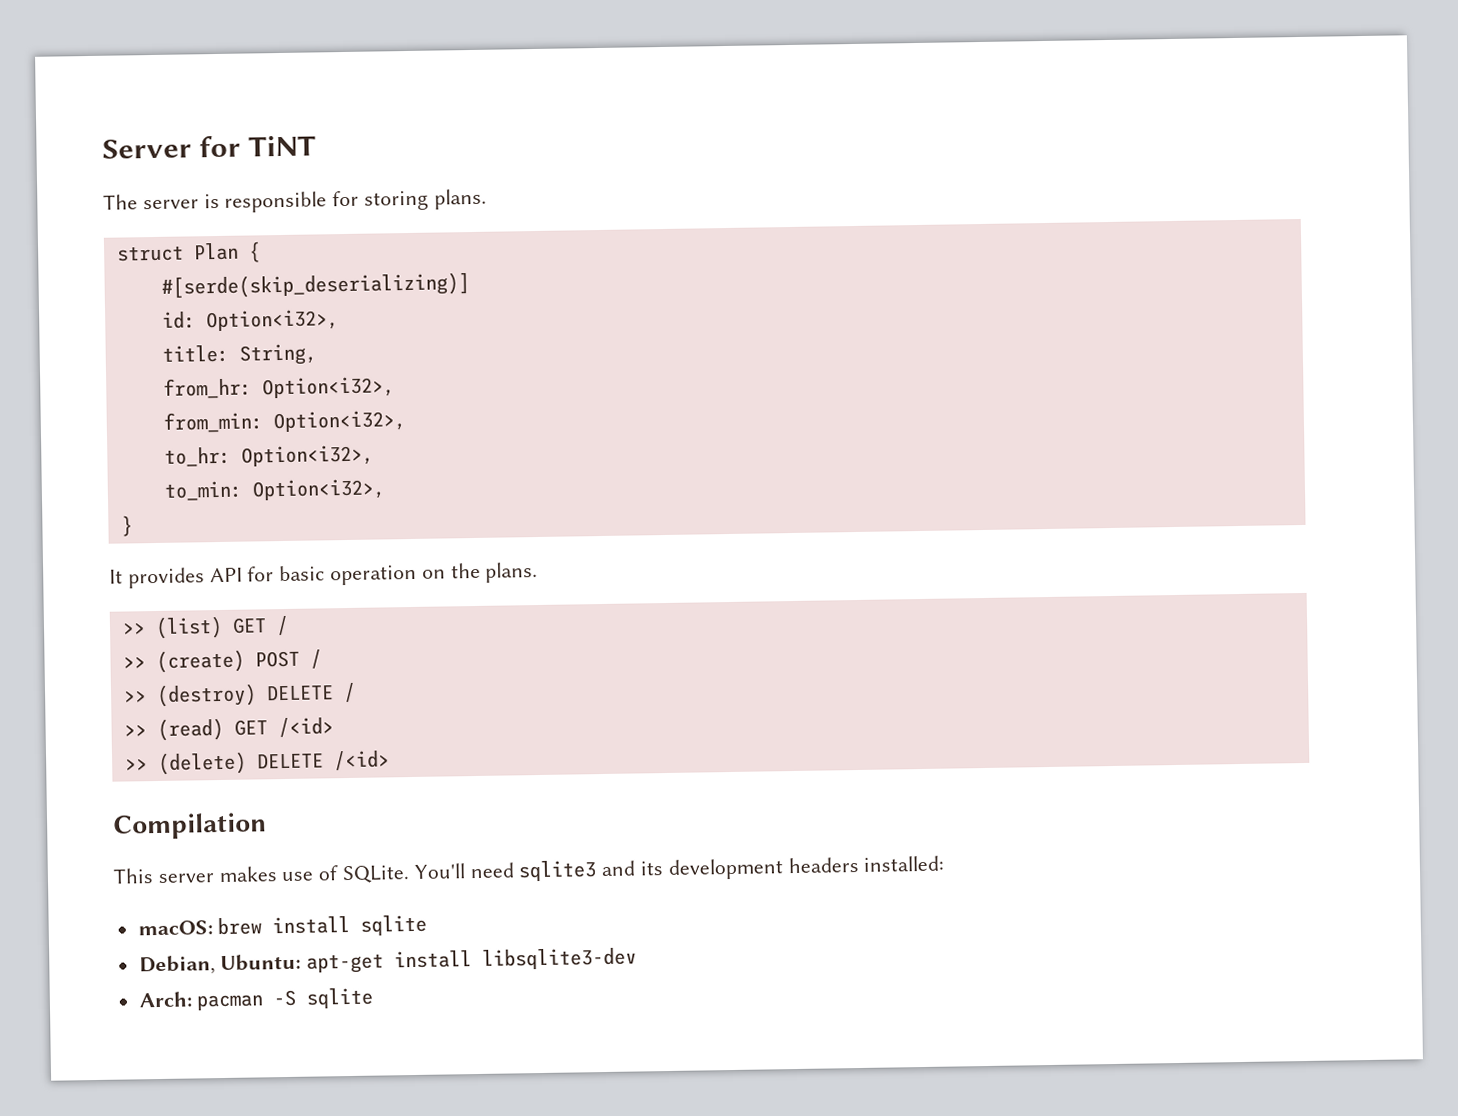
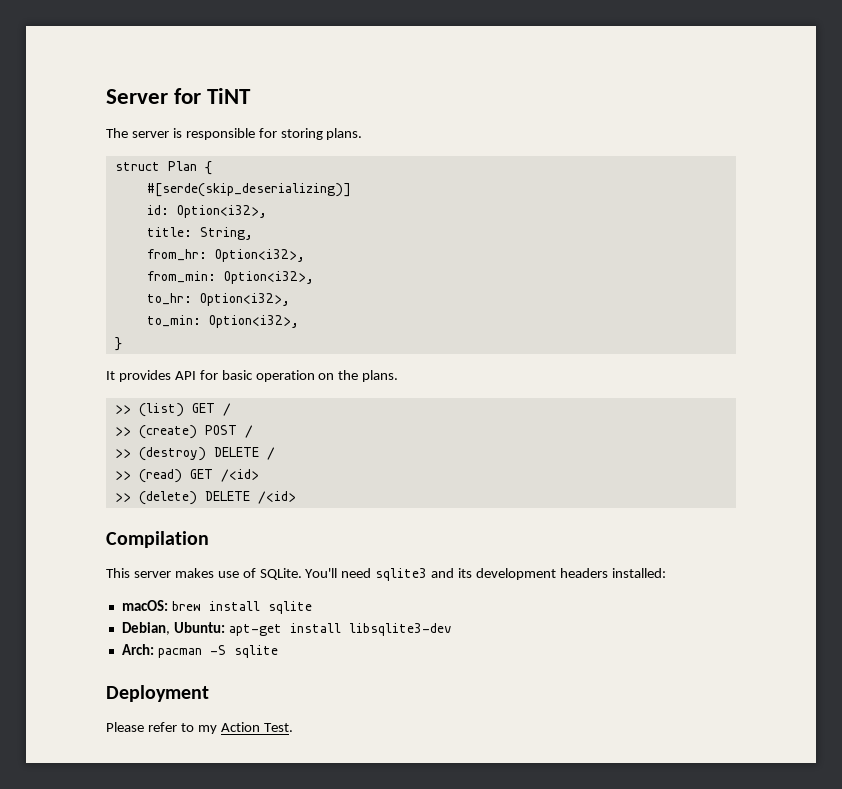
+ Deployment
+ Please refer to my Action Test.

